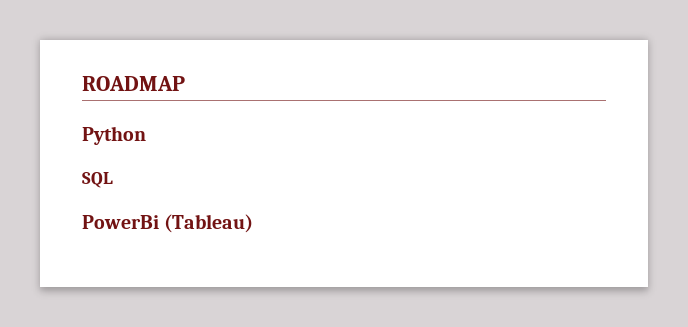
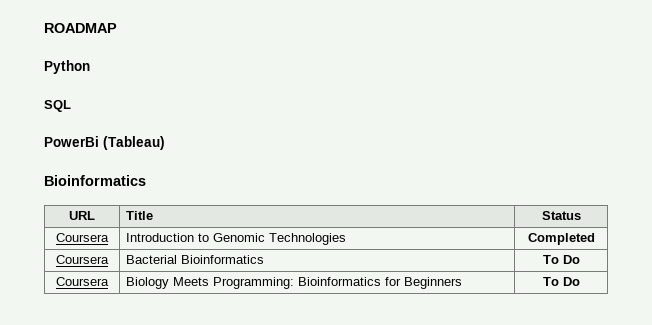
  PowerBi (Tableau)
+ Bioinformatics
+ URL | Title | Status
+ Coursera | Introduction to Genomic Technologies | Completed
+ Coursera | Bacterial Bioinformatics | To Do
+ Coursera | Biology Meets Programming: Bioinformatics for Beginners | To Do

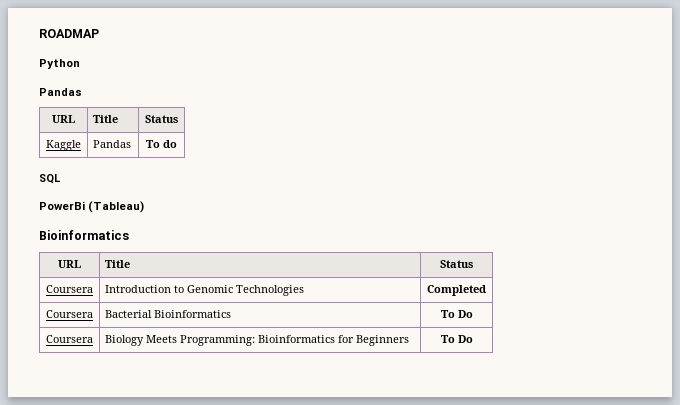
  Python
+ Pandas
+ URL | Title | Status
+ Kaggle | Pandas | To do

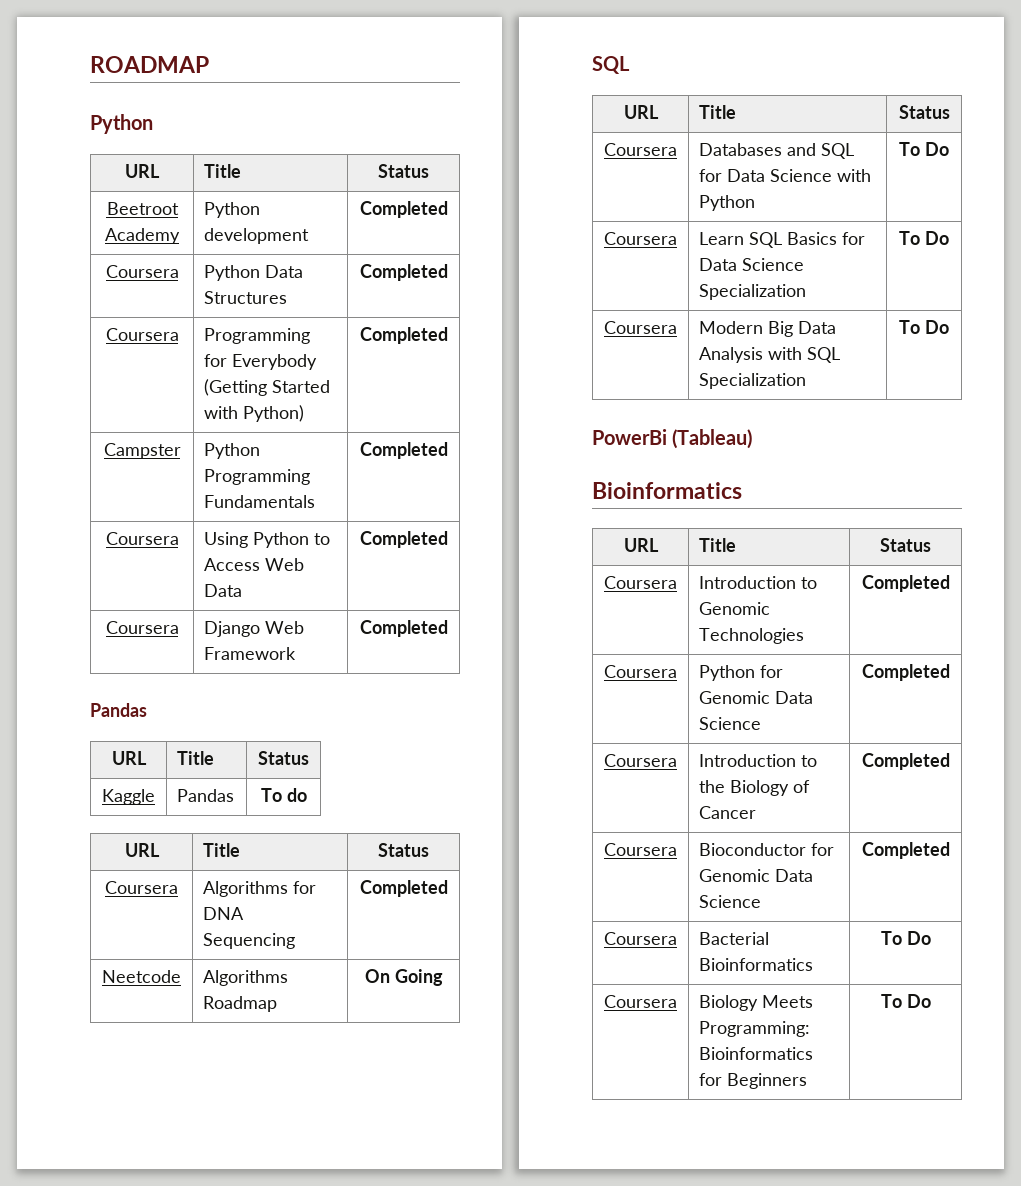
  ROADMAP
  Python
+ URL | Title | Status
+ Beetroot Academy | Python development | Completed
+ Coursera | Python Data Structures | Completed
+ Coursera | Programming for Everybody (Getting Started with Python) | Completed
+ Campster | Python Programming Fundamentals | Completed
+ Coursera | Using Python to Access Web Data | Completed
+ Coursera | Django Web Framework | Completed
  Kaggle | Pandas | To do
+ URL | Title | Status
+ Coursera | Algorithms for DNA Sequencing | Completed
+ Neetcode | Algorithms Roadmap | On Going
  SQL
+ URL | Title | Status
+ Coursera | Databases and SQL for Data Science with Python | To Do
+ Coursera | Learn SQL Basics for Data Science Specialization | To Do
+ Coursera | Modern Big Data Analysis with SQL Specialization | To Do
+ Coursera | Python for Genomic Data Science | Completed
+ Coursera | Introduction to the Biology of Cancer | Completed
+ Coursera | Bioconductor for Genomic Data Science | Completed

